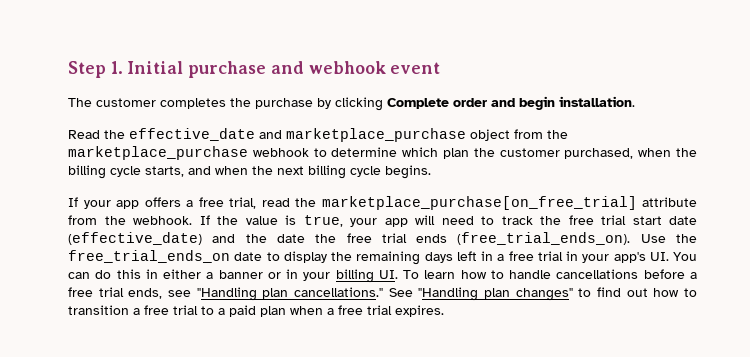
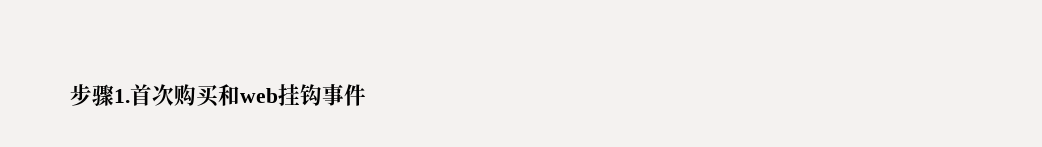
- Step 1. Initial purchase and webhook event
- The customer completes the purchase by clicking Complete order and begin installation.
- Read the effective_date and marketplace_purchase object from the marketplace_purchase webhook to determine which plan the customer purchased, when the billing cycle starts, and when the next billing cycle begins.
- If your app offers a free trial, read the marketplace_purchase[on_free_trial] attribute from the webhook. If the value is true, your app will need to track the free trial start date (effective_date) and the date the free trial ends (free_trial_ends_on). Use the free_trial_ends_on date to display the remaining days left in a free trial in your app's UI. You can do this in either a banner or in your billing UI. To learn how to handle cancellations before a free trial ends, see "Handling plan cancellations." See "Handling plan changes" to find out how to transition a free trial to a paid plan when a free trial expires.
+ 步骤1.首次购买和web挂钩事件

